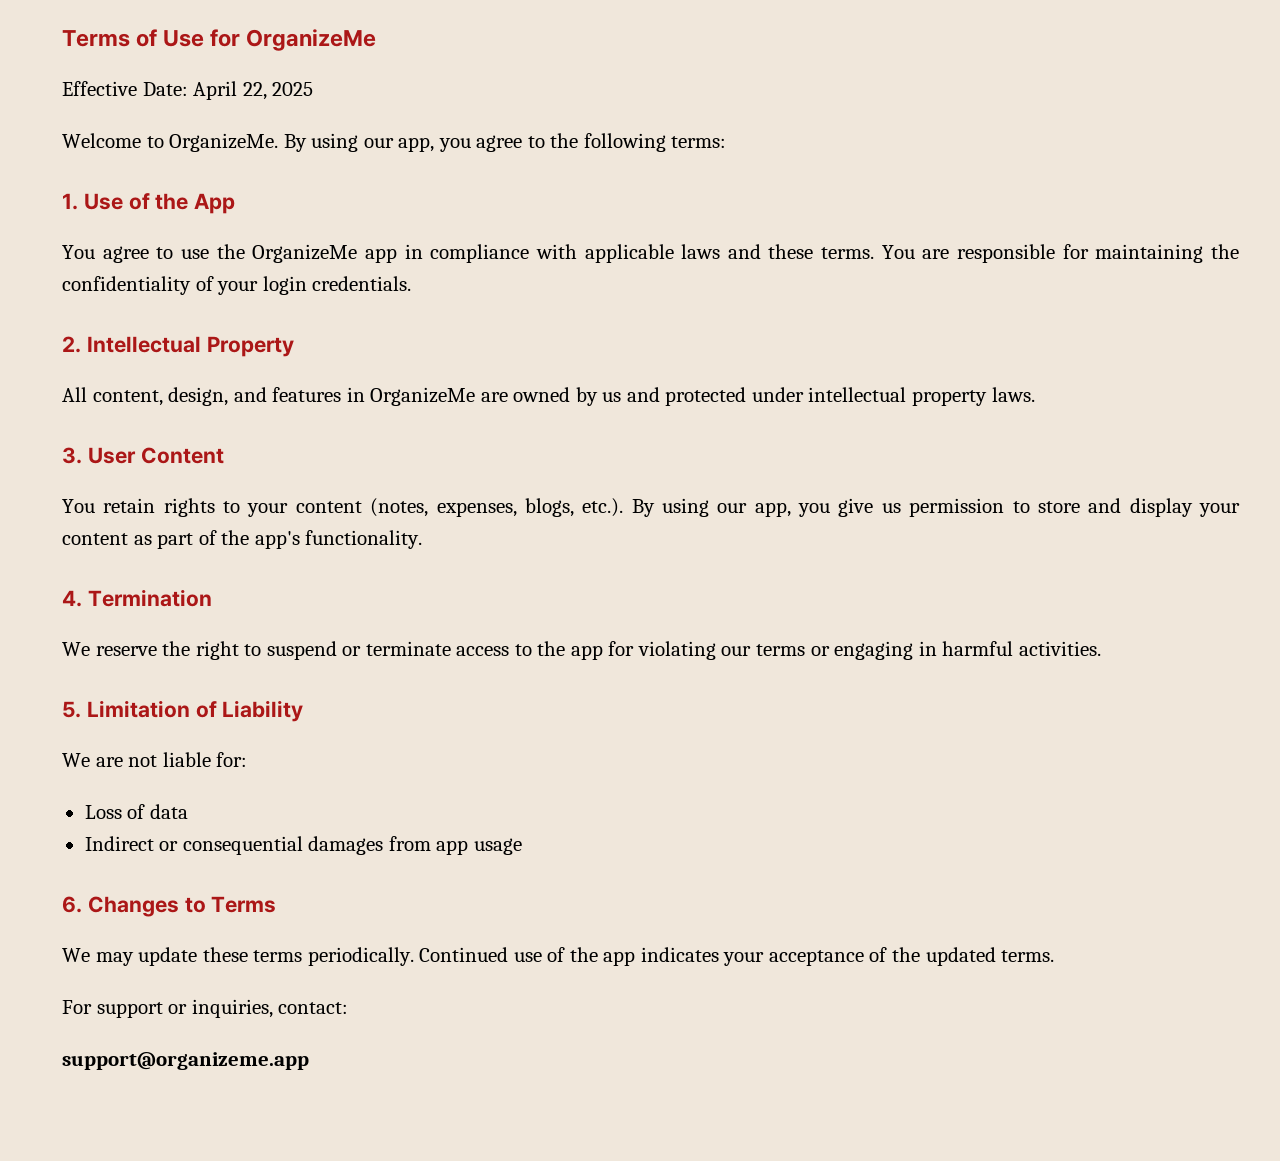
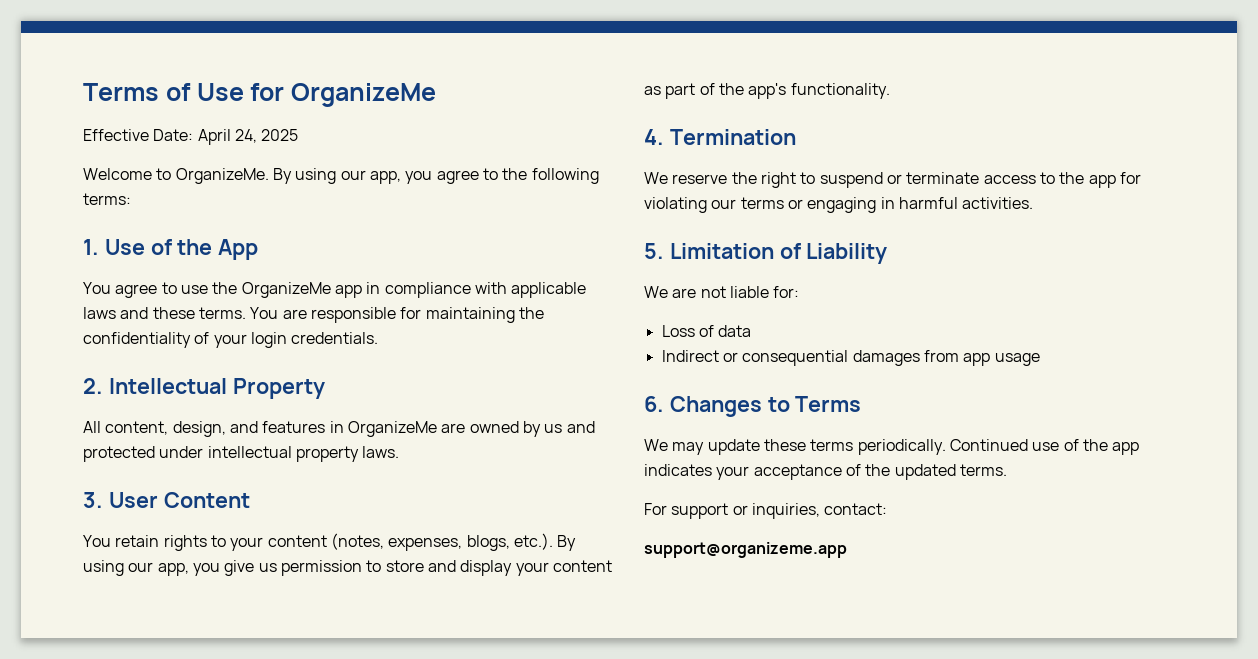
- Effective Date: April 22, 2025
+ Effective Date: April 24, 2025

